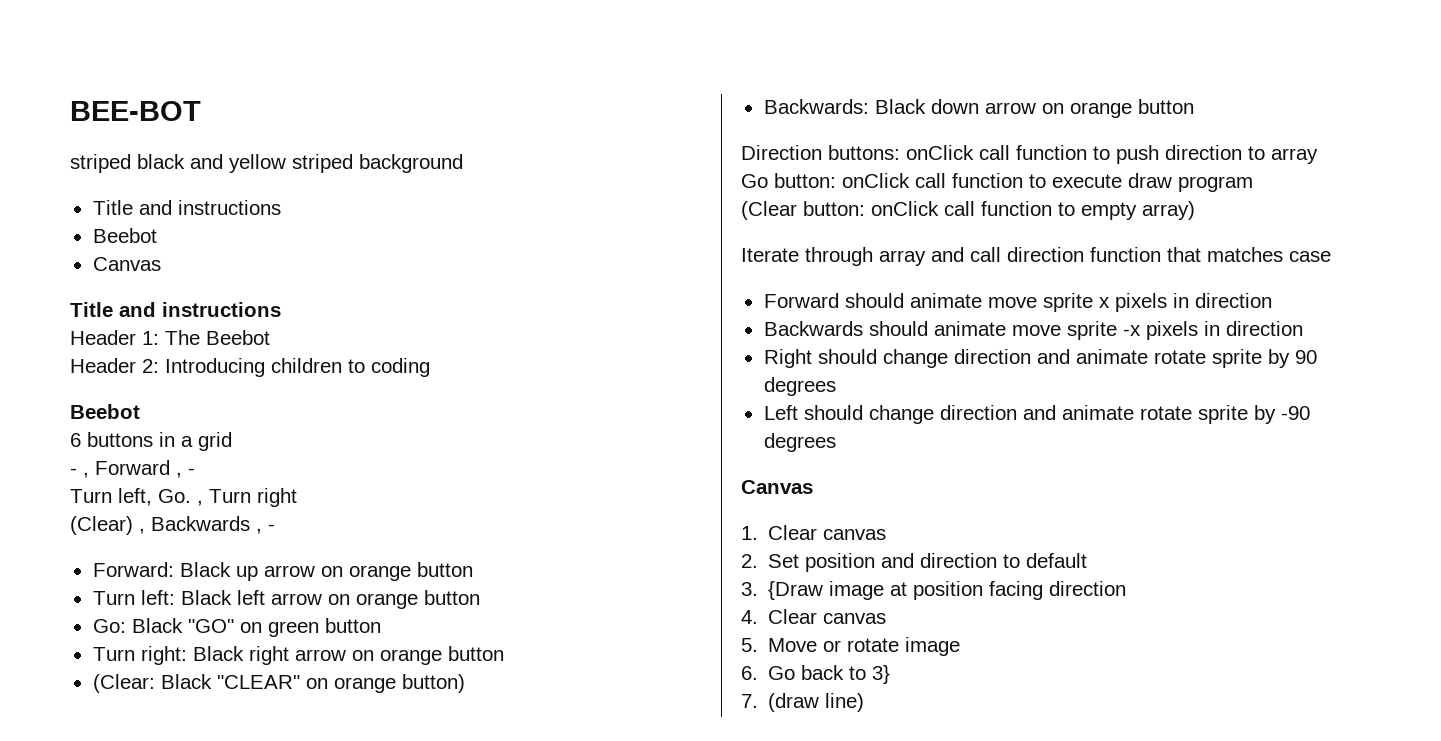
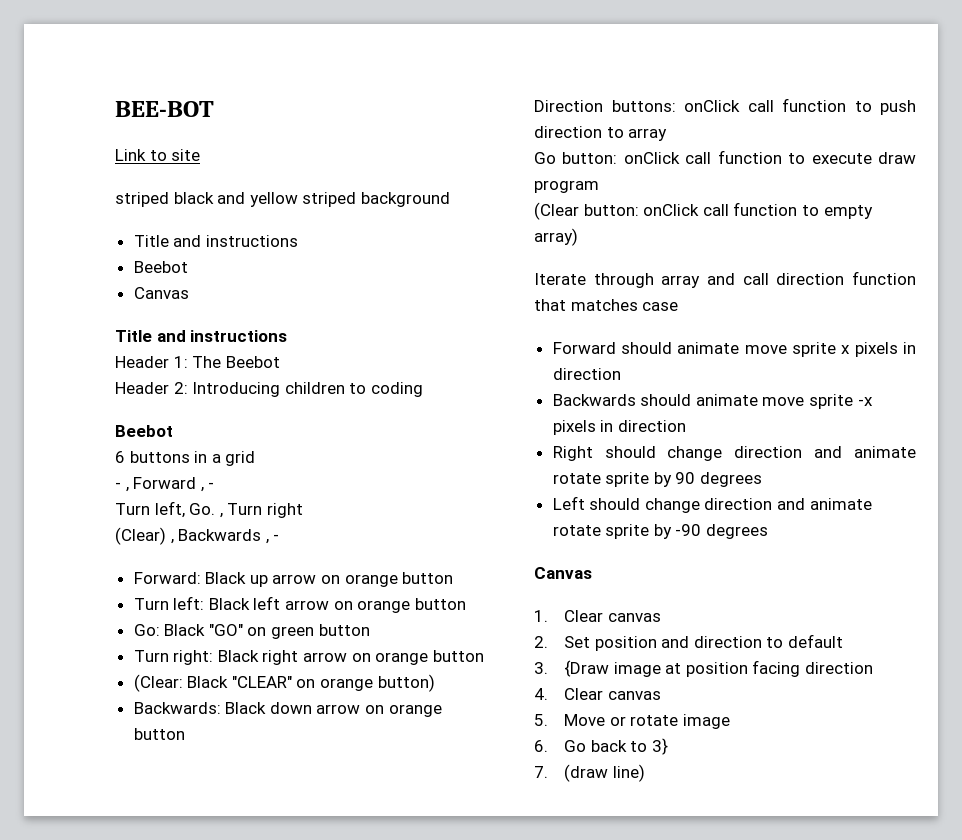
+ Link to site

